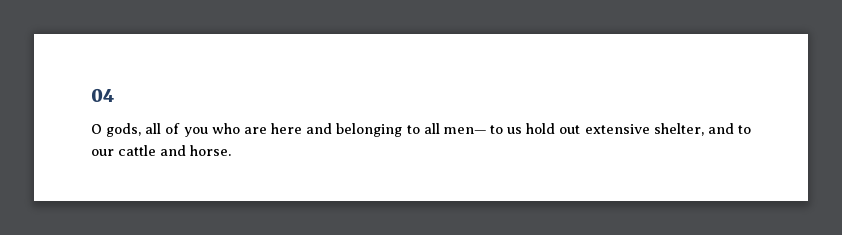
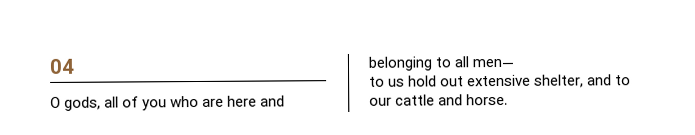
- O gods, all of you who are here and belonging to all men— to us hold out extensive shelter, and to our cattle and horse.
+ O gods, all of you who are here and belonging to all men—
+ to us hold out extensive shelter, and to our cattle and horse.

